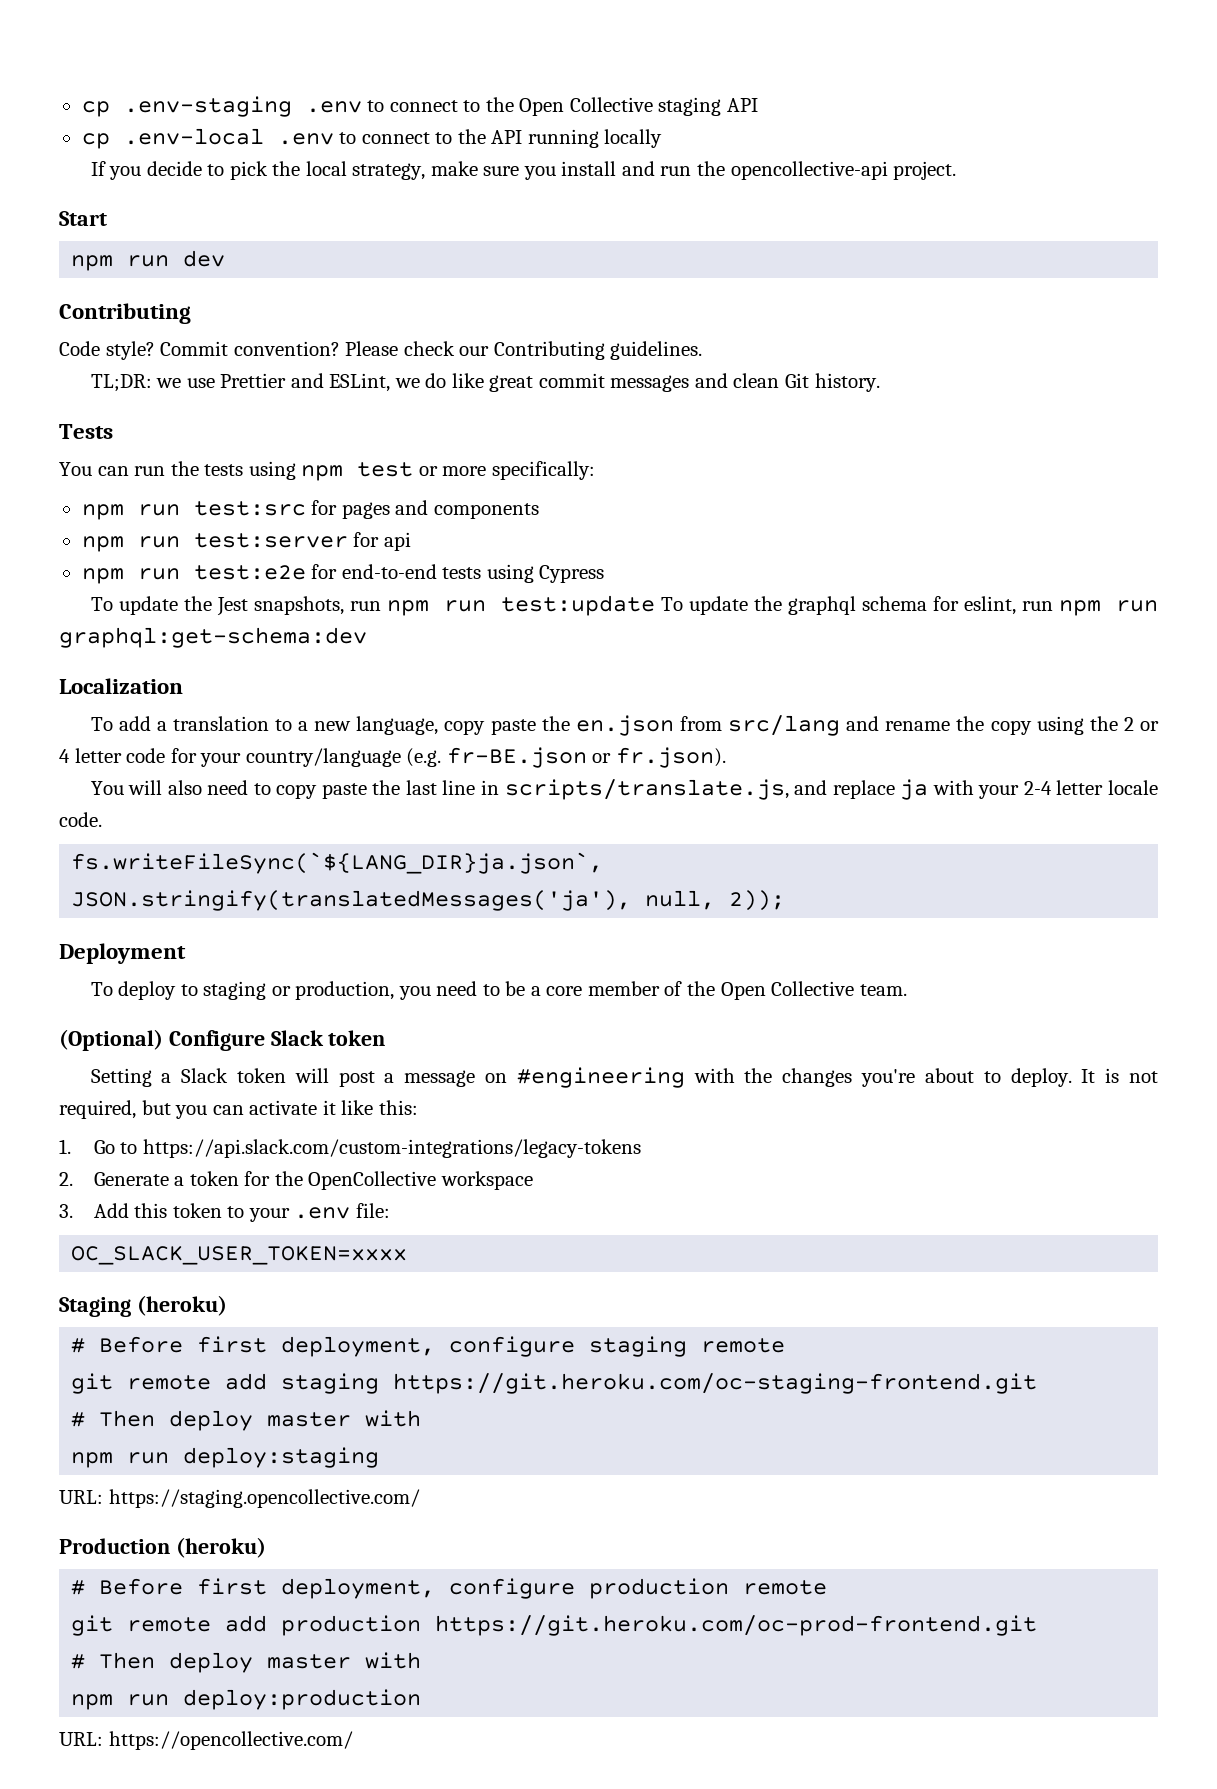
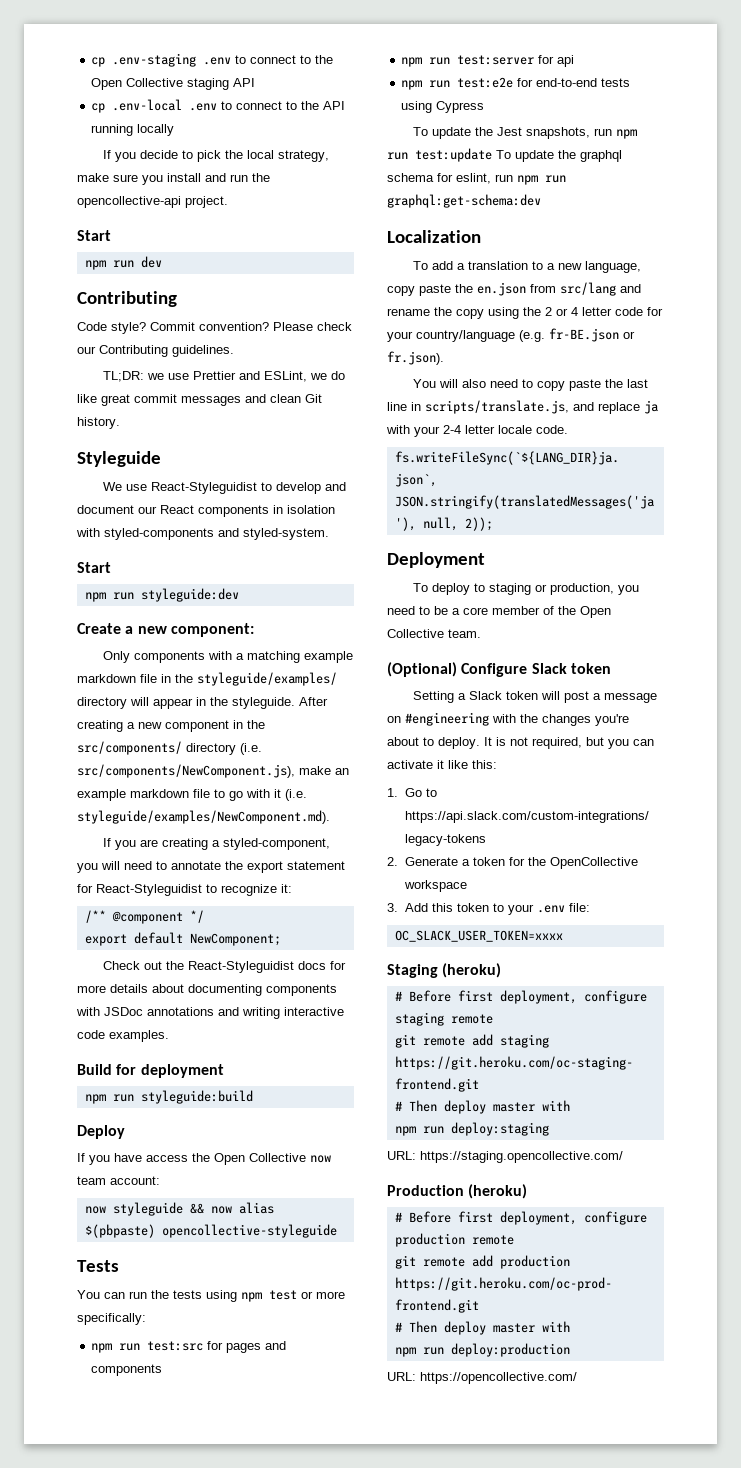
+ Styleguide
+ We use React-Styleguidist to develop and document our React components in isolation with styled-components and styled-system.
+ Start
+ npm run styleguide:dev
+ Create a new component:
+ Only components with a matching example markdown file in the styleguide/examples/ directory will appear in the styleguide. After creating a new component in the src/components/ directory (i.e. src/components/NewComponent.js), make an example markdown file to go with it (i.e. styleguide/examples/NewComponent.md).
+ If you are creating a styled-component, you will need to annotate the export statement for React-Styleguidist to recognize it:
+ /** @component */
+ export default NewComponent;
+ Check out the React-Styleguidist docs for more details about documenting components with JSDoc annotations and writing interactive code examples.
+ Build for deployment
+ npm run styleguide:build
+ Deploy
+ If you have access the Open Collective now team account:
+ now styleguide && now alias $(pbpaste) opencollective-styleguide

